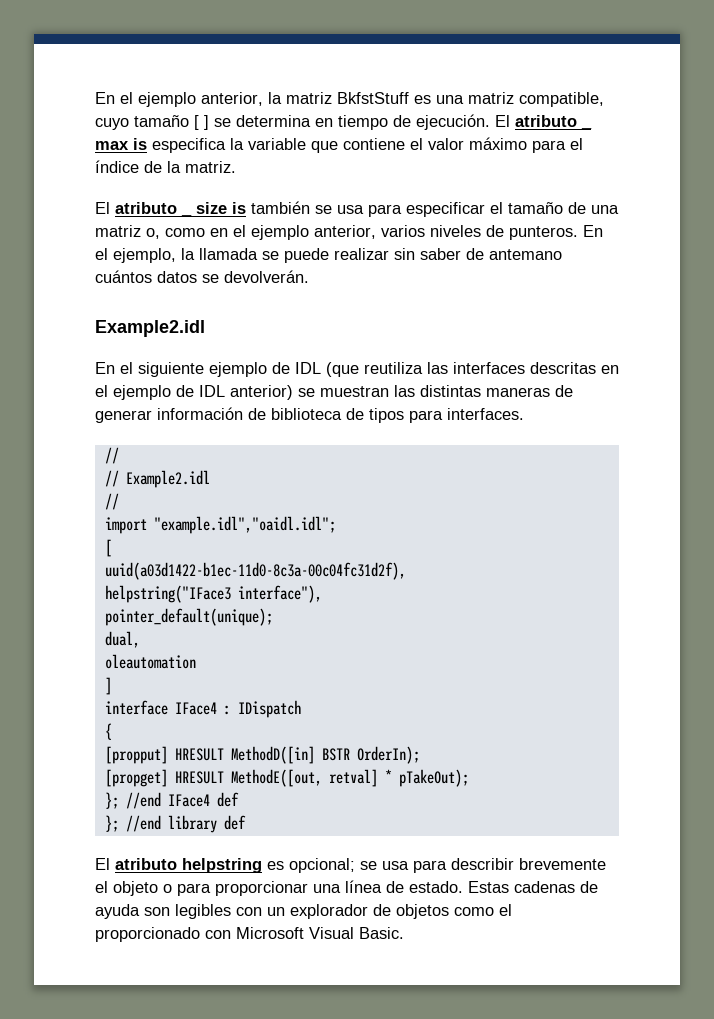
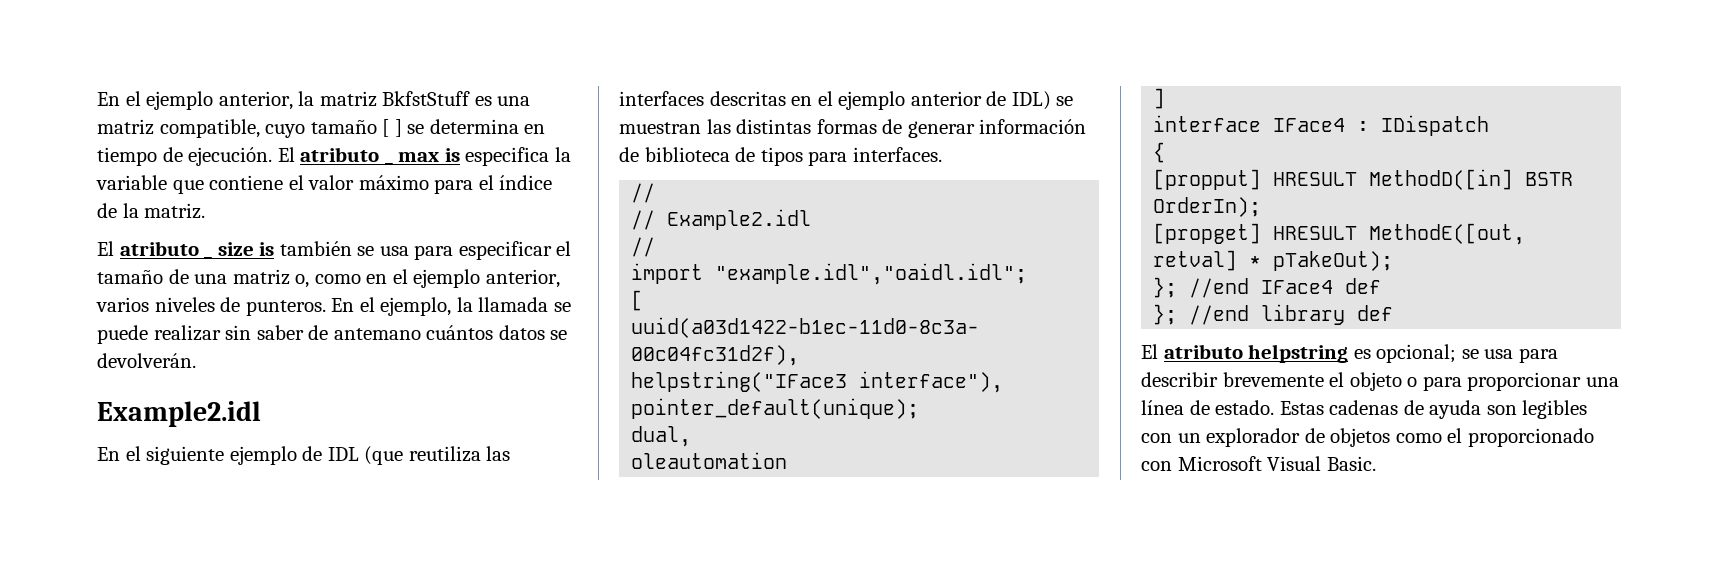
- En el siguiente ejemplo de IDL (que reutiliza las interfaces descritas en el ejemplo de IDL anterior) se muestran las distintas maneras de generar información de biblioteca de tipos para interfaces.
+ En el siguiente ejemplo de IDL (que reutiliza las interfaces descritas en el ejemplo anterior de IDL) se muestran las distintas formas de generar información de biblioteca de tipos para interfaces.

